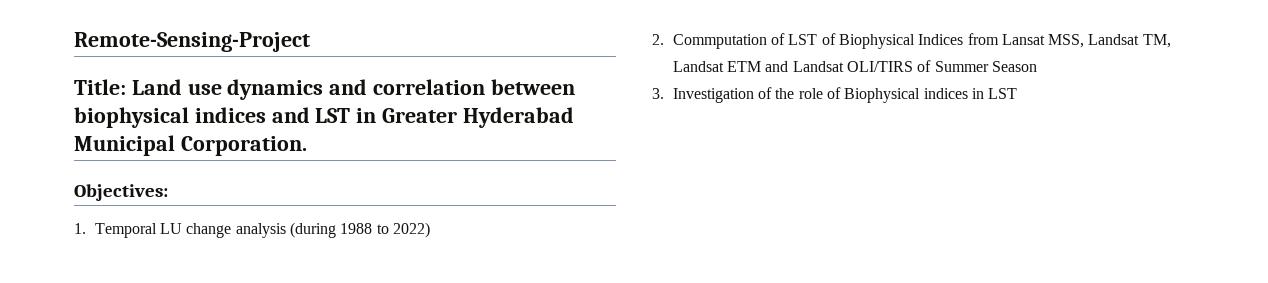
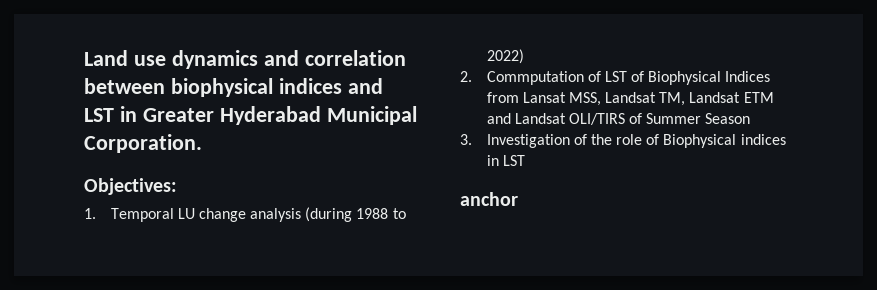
- Remote-Sensing-Project
- Title: Land use dynamics and correlation between biophysical indices and LST in Greater Hyderabad Municipal Corporation.
+ Land use dynamics and correlation between biophysical indices and LST in Greater Hyderabad Municipal Corporation.
+ anchor

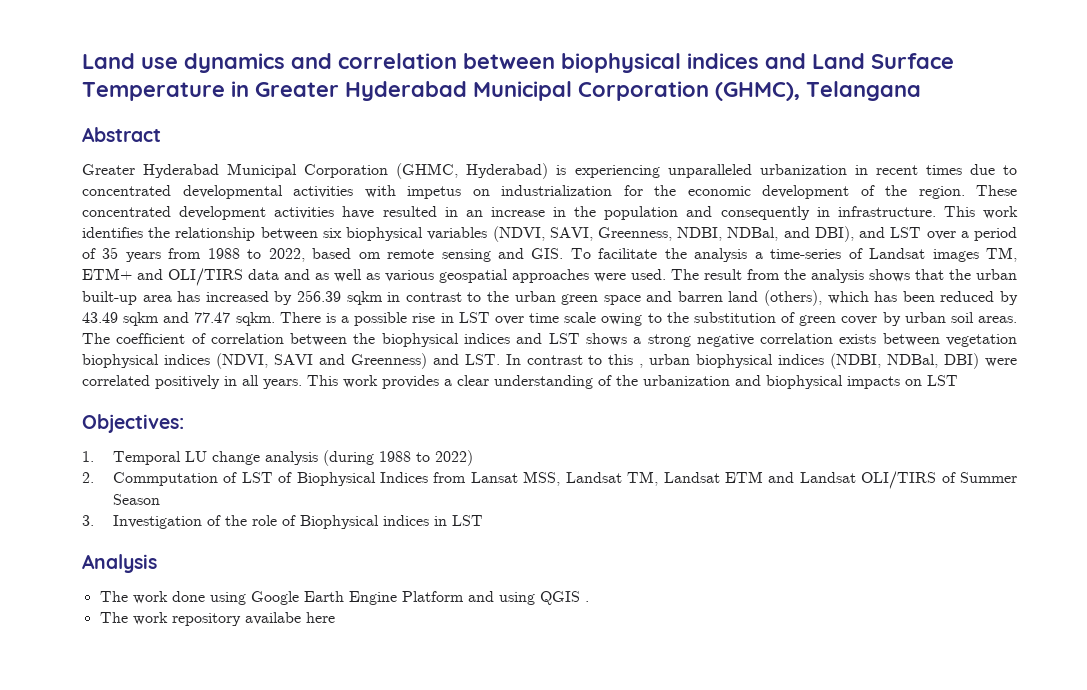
- Land use dynamics and correlation between biophysical indices and LST in Greater Hyderabad Municipal Corporation.
+ Land use dynamics and correlation between biophysical indices and Land Surface Temperature in Greater Hyderabad Municipal Corporation (GHMC), Telangana
+ Abstract
+ Greater Hyderabad Municipal Corporation (GHMC, Hyderabad) is experiencing unparalleled urbanization in recent times due to concentrated developmental activities with impetus on industrialization for the economic development of the region. These concentrated development activities have resulted in an increase in the population and consequently in infrastructure. This work identifies the relationship between six biophysical variables (NDVI, SAVI, Greenness, NDBI, NDBal, and DBI), and LST over a period of 35 years from 1988 to 2022, based om remote sensing and GIS. To facilitate the analysis a time-series of Landsat images TM, ETM+ and OLI/TIRS data and as well as various geospatial approaches were used. The result from the analysis shows that the urban built-up area has increased by 256.39 sqkm in contrast to the urban green space and barren land (others), which has been reduced by 43.49 sqkm and 77.47 sqkm. There is a possible rise in LST over time scale owing to the substitution of green cover by urban soil areas. The coefficient of correlation between the biophysical indices and LST shows a strong negative correlation exists between vegetation biophysical indices (NDVI, SAVI and Greenness) and LST. In contrast to this , urban biophysical indices (NDBI, NDBal, DBI) were correlated positively in all years. This work provides a clear understanding of the urbanization and biophysical impacts on LST
- anchor
+ Analysis
+ The work done using Google Earth Engine Platform and using QGIS .
+ The work repository availabe here

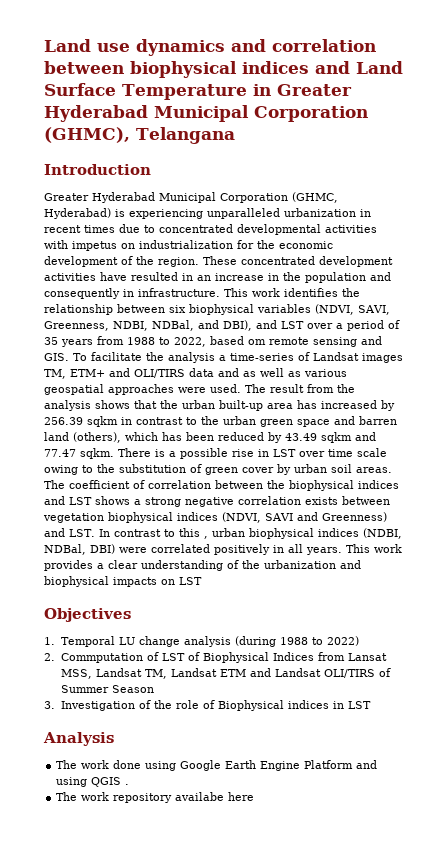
- Abstract
+ Introduction
- Objectives:
+ Objectives

